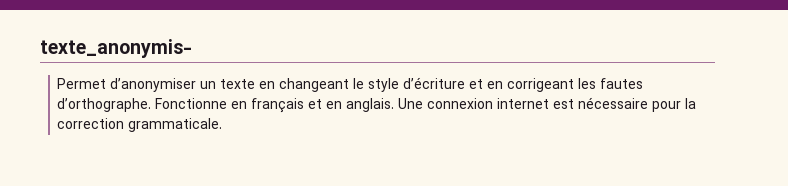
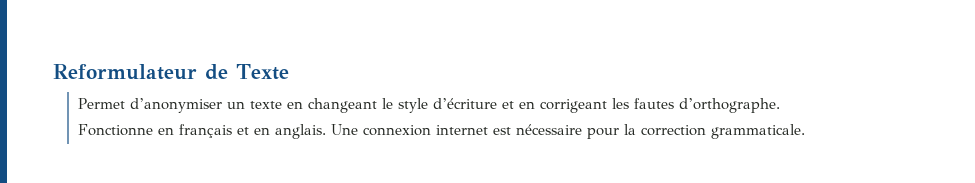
- texte_anonymis-
+ Reformulateur de Texte
- Permet d’anonymiser un texte en changeant le style d’écriture et en corrigeant les fautes d’orthographe. Fonctionne en français et en anglais.
+ Permet d’anonymiser un texte en changeant le style d’écriture et en corrigeant les fautes d’orthographe.
+ Fonctionne en français et en anglais.

